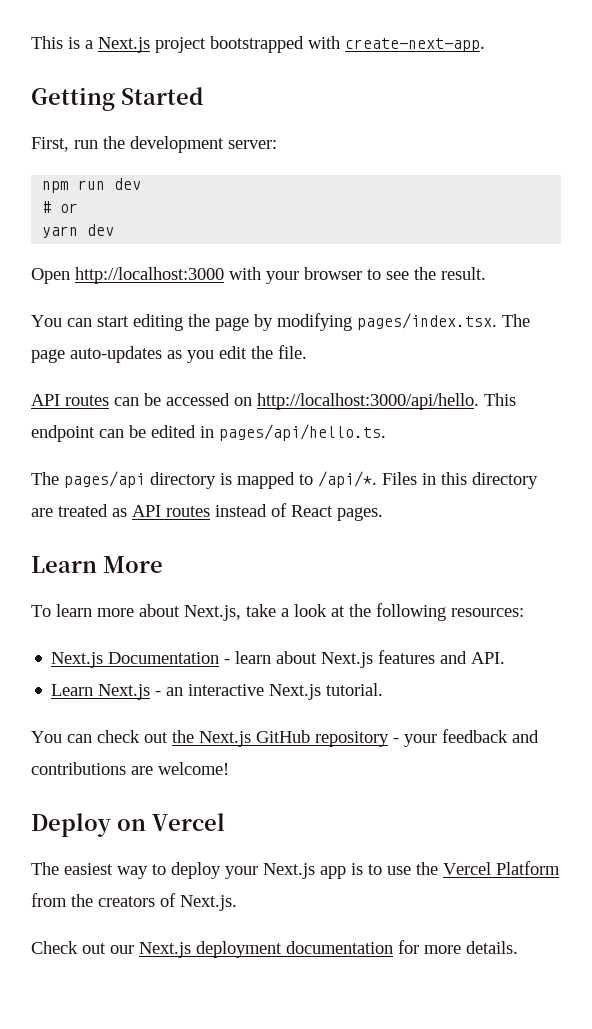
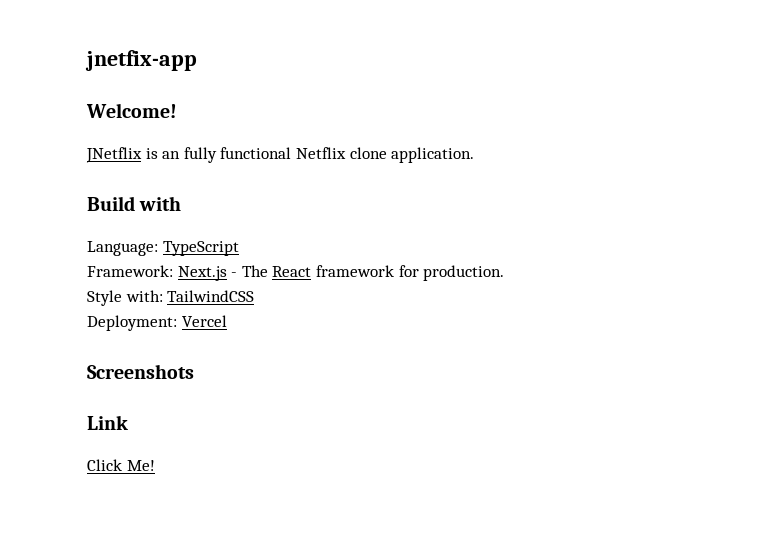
- This is a Next.js project bootstrapped with create-next-app.
- Getting Started
- First, run the development server:
- npm run dev
- # or
- yarn dev
- Open http://localhost:3000 with your browser to see the result.
- You can start editing the page by modifying pages/index.tsx. The page auto-updates as you edit the file.
- API routes can be accessed on http://localhost:3000/api/hello. This endpoint can be edited in pages/api/hello.ts.
- The pages/api directory is mapped to /api/*. Files in this directory are treated as API routes instead of React pages.
- Learn More
- To learn more about Next.js, take a look at the following resources:
- Next.js Documentation - learn about Next.js features and API.
- Learn Next.js - an interactive Next.js tutorial.
- You can check out the Next.js GitHub repository - your feedback and contributions are welcome!
- Deploy on Vercel
- The easiest way to deploy your Next.js app is to use the Vercel Platform from the creators of Next.js.
- Check out our Next.js deployment documentation for more details.
+ jnetfix-app
+ Welcome!
+ JNetflix is an fully functional Netflix clone application.
+ Build with
+ Language: TypeScript
+ Framework: Next.js - The React framework for production.
+ Style with: TailwindCSS
+ Deployment: Vercel
+ Screenshots
+ Link
+ Click Me!

